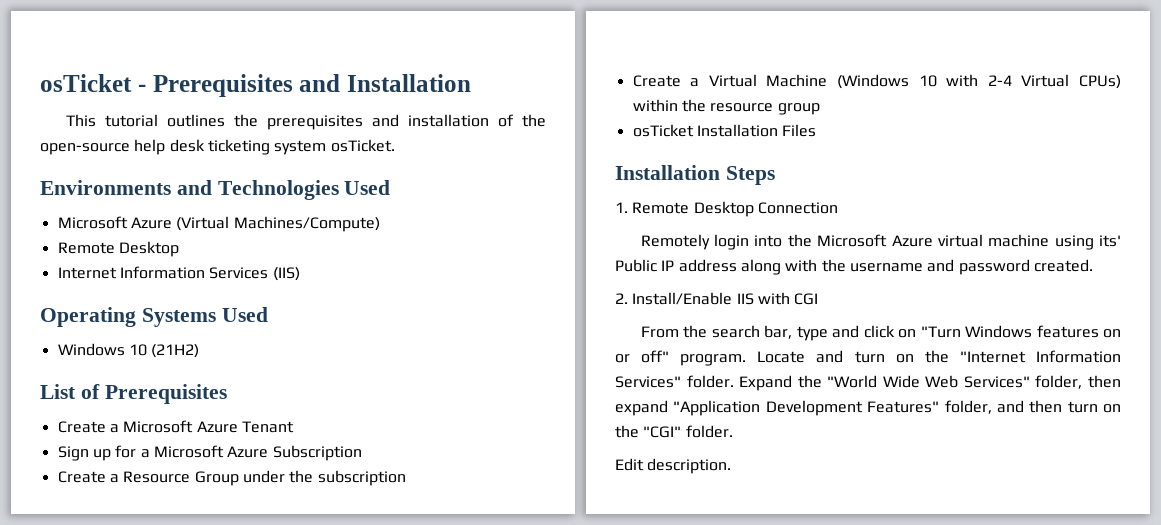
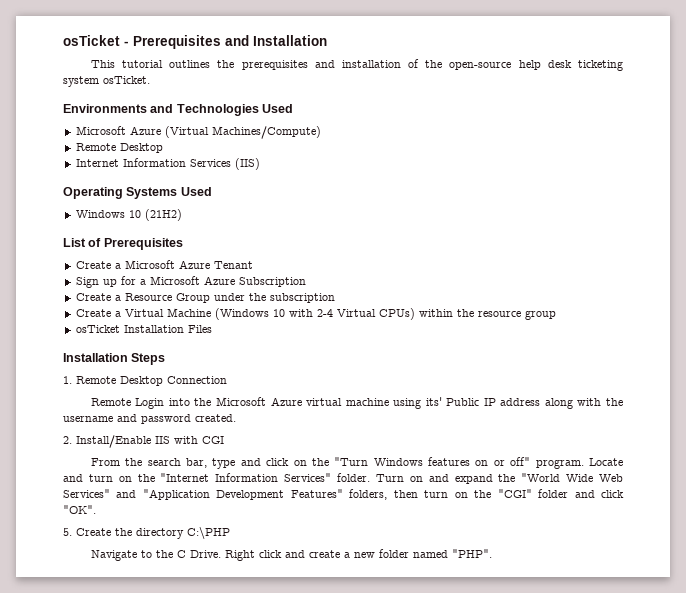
- Remotely login into the Microsoft Azure virtual machine using its' Public IP address along with the username and password created.
+ Remote Login into the Microsoft Azure virtual machine using its' Public IP address along with the username and password created.
- From the search bar, type and click on "Turn Windows features on or off" program.
+ From the search bar, type and click on the "Turn Windows features on or off" program.
- Expand the "World Wide Web Services" folder, then expand "Application Development Features" folder, and then turn on the "CGI" folder.
- Edit description.
+ Turn on and expand the "World Wide Web Services" and "Application Development Features" folders, then turn on the "CGI" folder and click "OK".
+ 5. Create the directory C:\PHP
+ Navigate to the C Drive. Right click and create a new folder named "PHP".

